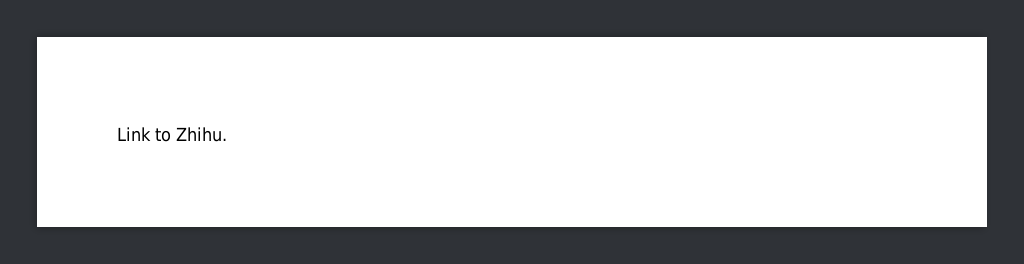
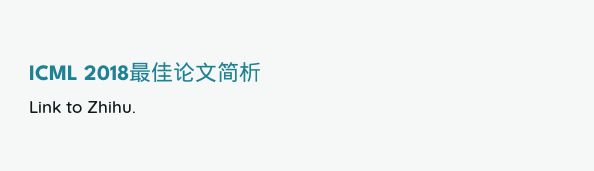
+ ICML 2018最佳论文简析

